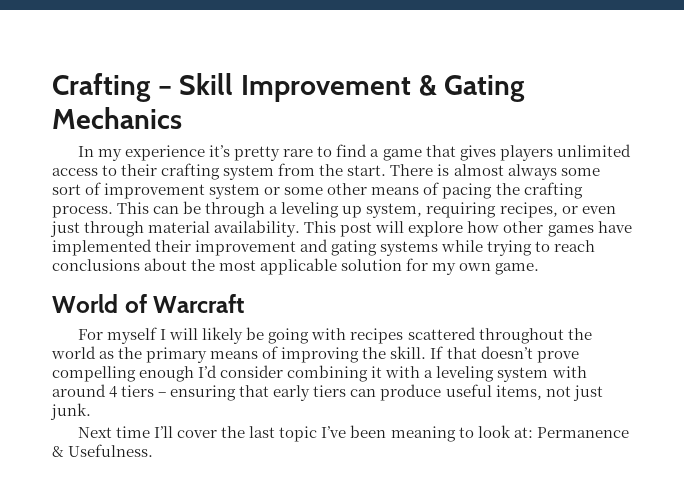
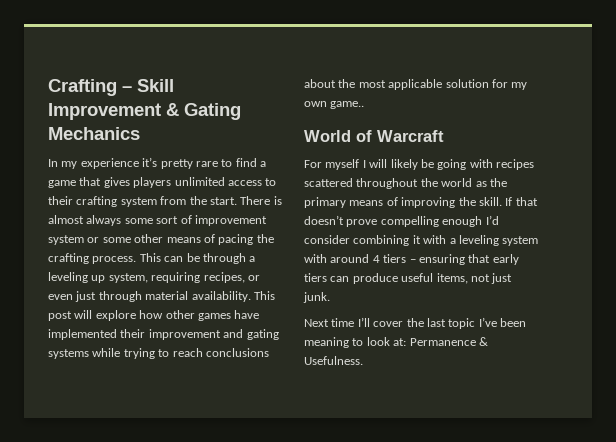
- This post will explore how other games have implemented their improvement and gating systems while trying to reach conclusions about the most applicable solution for my own game.
+ This post will explore how other games have implemented their improvement and gating systems while trying to reach conclusions about the most applicable solution for my own game..

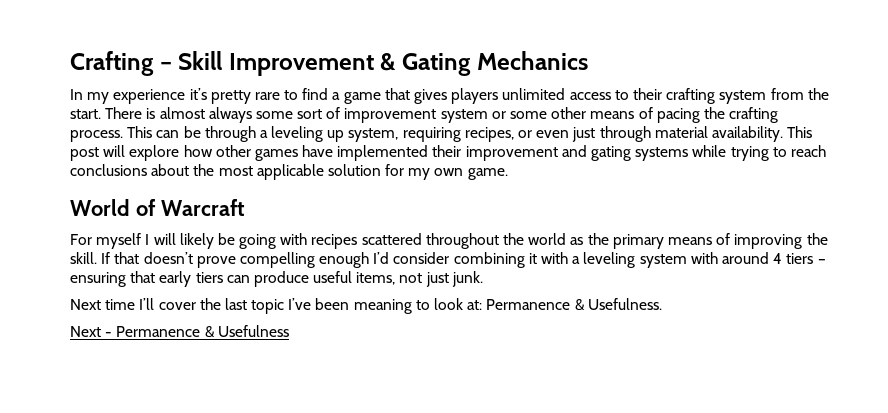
- This post will explore how other games have implemented their improvement and gating systems while trying to reach conclusions about the most applicable solution for my own game..
+ This post will explore how other games have implemented their improvement and gating systems while trying to reach conclusions about the most applicable solution for my own game.
+ Next - Permanence & Usefulness

